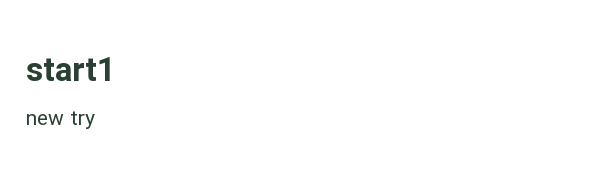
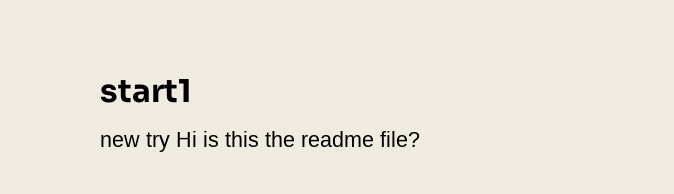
- new try
+ new try Hi is this the readme file?

